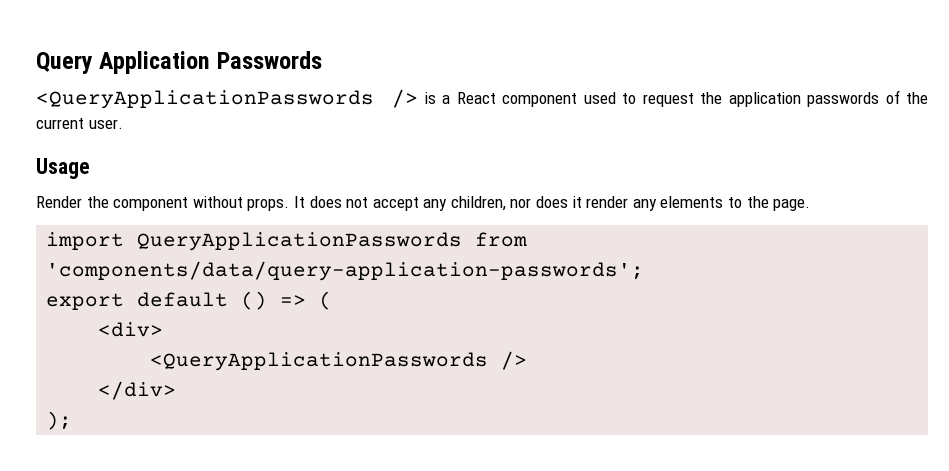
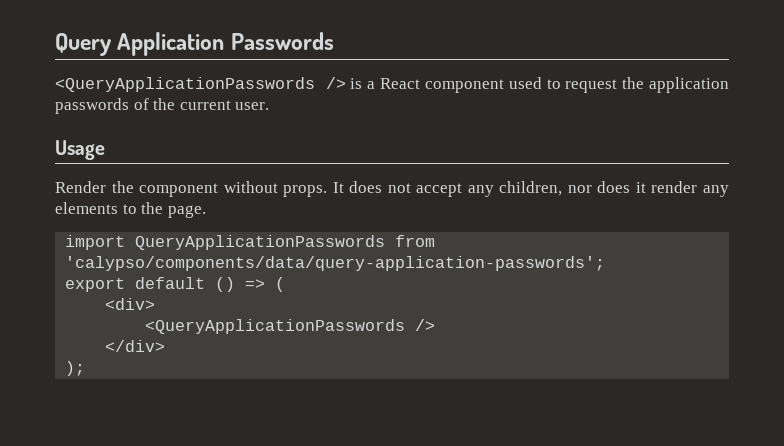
- import QueryApplicationPasswords from 'components/data/query-application-passwords';
+ import QueryApplicationPasswords from 'calypso/components/data/query-application-passwords';

